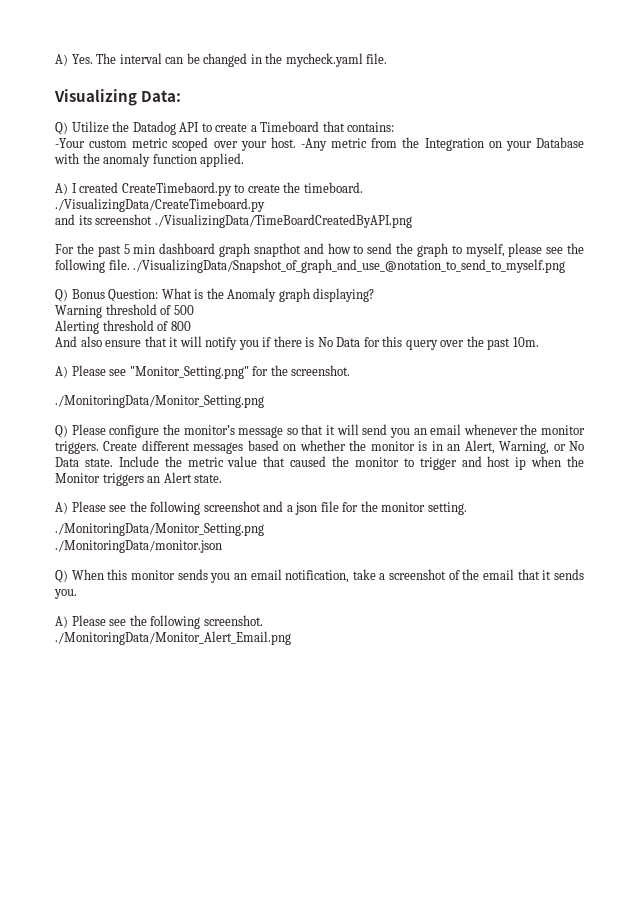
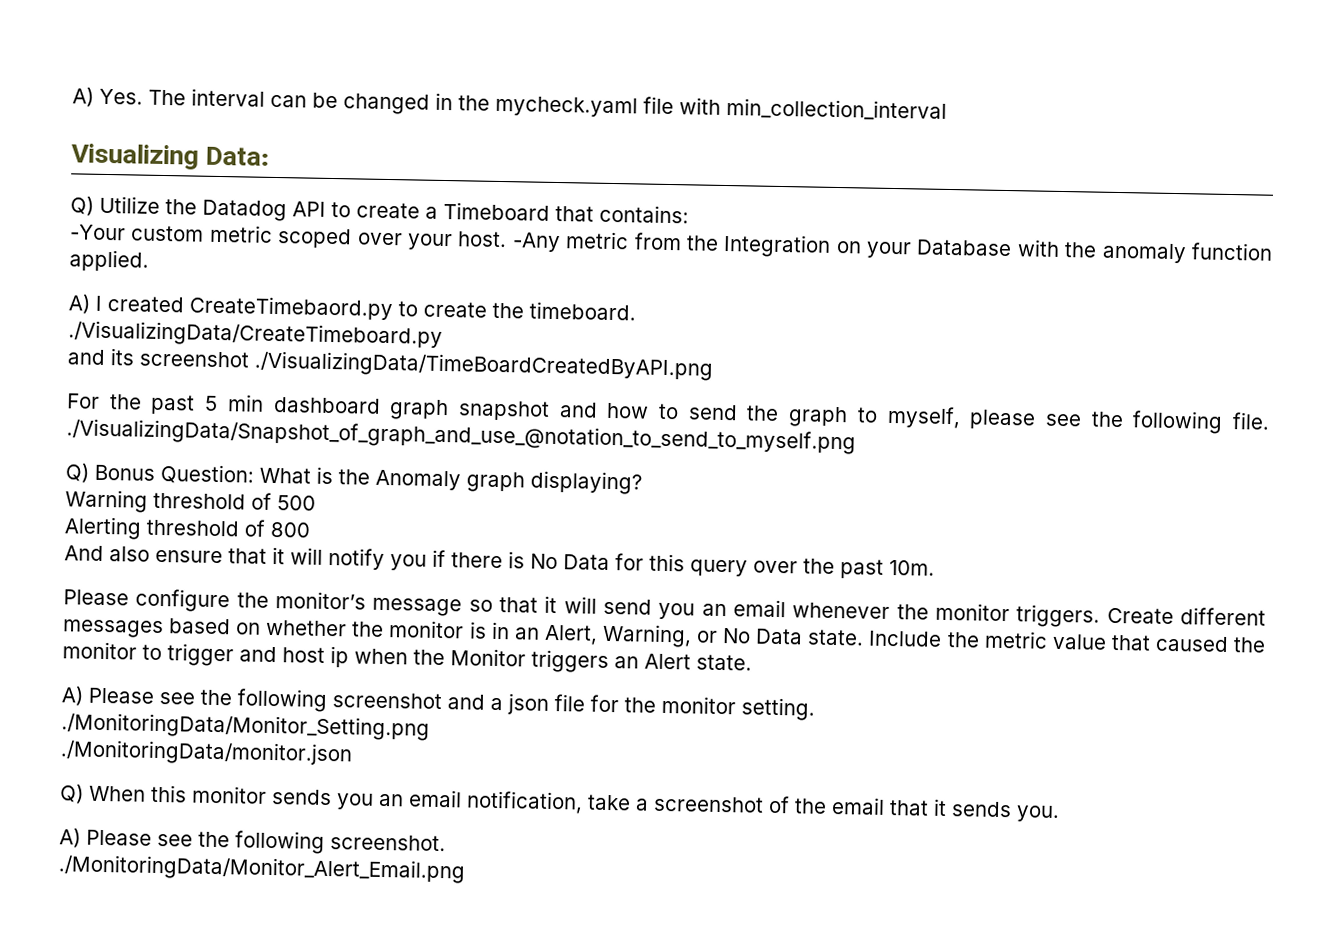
- A) Yes. The interval can be changed in the mycheck.yaml file.
+ A) Yes. The interval can be changed in the mycheck.yaml file with min_collection_interval
- For the past 5 min dashboard graph snapthot and how to send the graph to myself, please see the following file. ./VisualizingData/Snapshot_of_graph_and_use_@notation_to_send_to_myself.png
+ For the past 5 min dashboard graph snapshot and how to send the graph to myself, please see the following file. ./VisualizingData/Snapshot_of_graph_and_use_@notation_to_send_to_myself.png
- A) Please see "Monitor_Setting.png" for the screenshot.
- ./MonitoringData/Monitor_Setting.png
- Q) Please configure the monitor’s message so that it will send you an email whenever the monitor triggers.
+ Please configure the monitor’s message so that it will send you an email whenever the monitor triggers.

